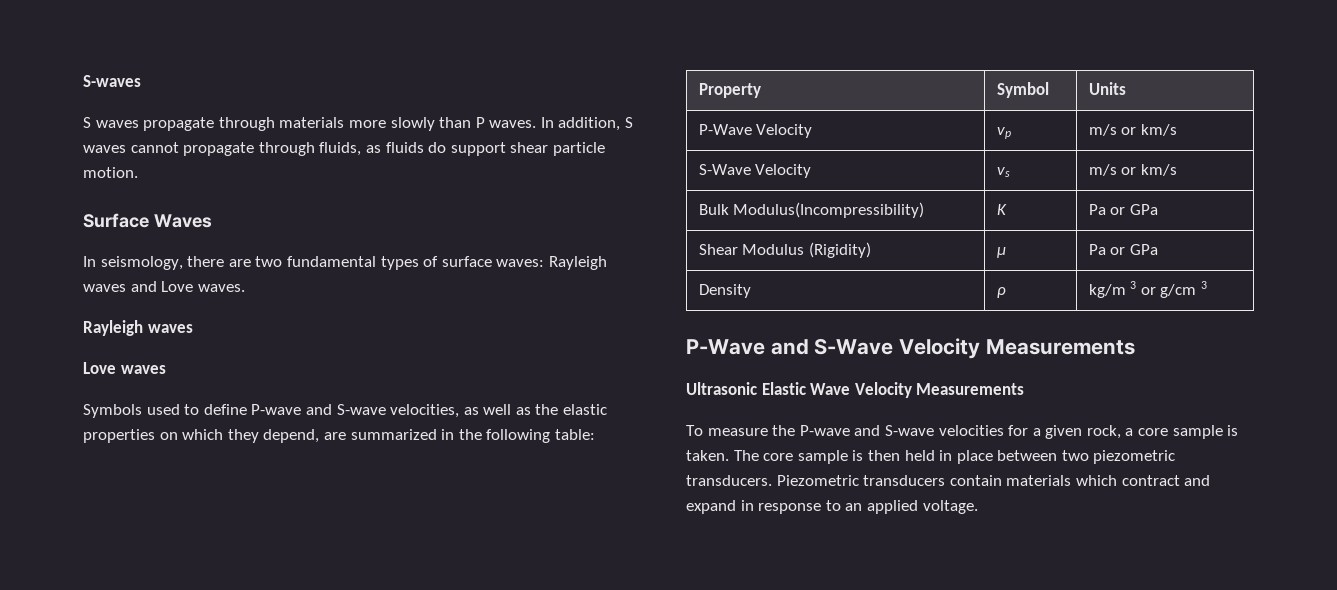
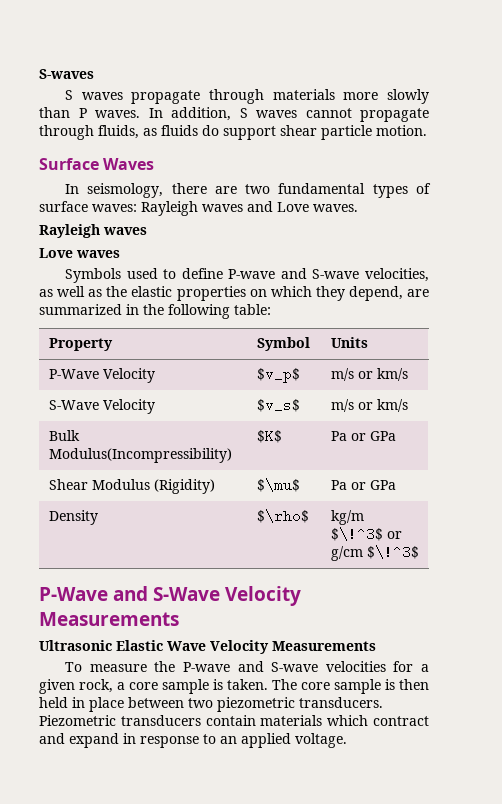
- P-Wave Velocity | vp | m/s or km/s
+ P-Wave Velocity | $v_p$ | m/s or km/s
- S-Wave Velocity | vs | m/s or km/s
+ S-Wave Velocity | $v_s$ | m/s or km/s
- Bulk Modulus(Incompressibility) | K | Pa or GPa
+ Bulk Modulus(Incompressibility) | $K$ | Pa or GPa
- Shear Modulus (Rigidity) | μ | Pa or GPa
+ Shear Modulus (Rigidity) | $\mu$ | Pa or GPa
- Density | ρ | kg/m 3 or g/cm 3
+ Density | $\rho$ | kg/m $\!^3$ or g/cm $\!^3$

